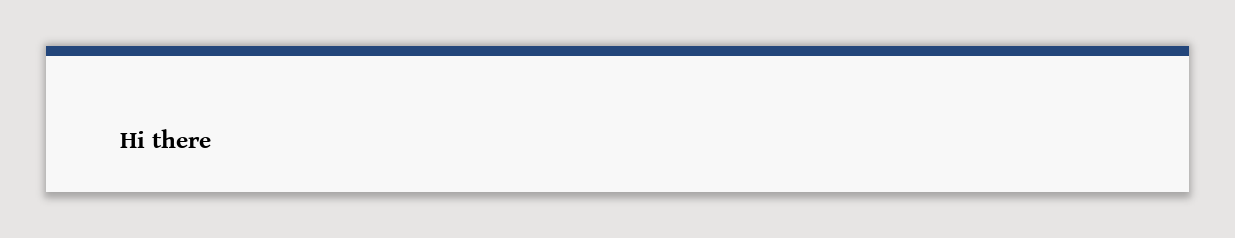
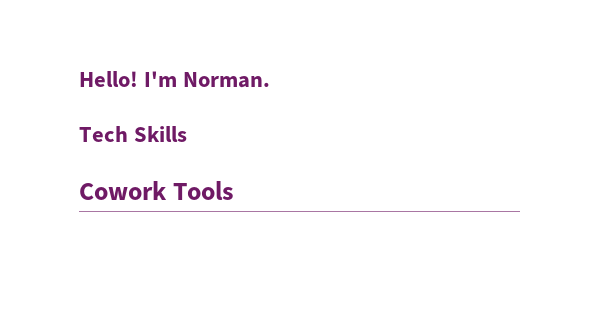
- Hi there
+ Hello! I'm Norman.
+ Tech Skills
+ Cowork Tools

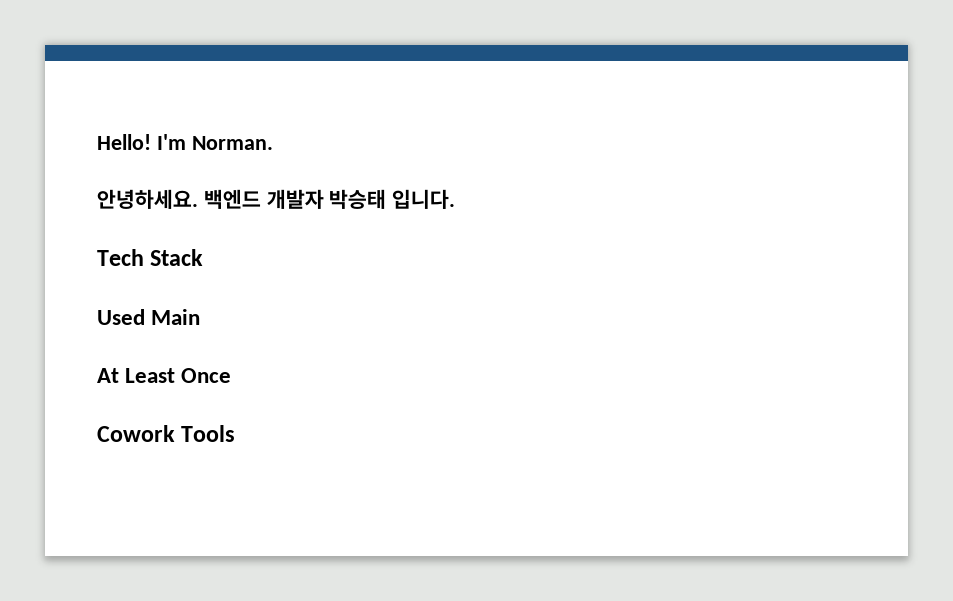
- Tech Skills
+ 안녕하세요. 백엔드 개발자 박승태 입니다.
+ Tech Stack
+ Used Main
+ At Least Once

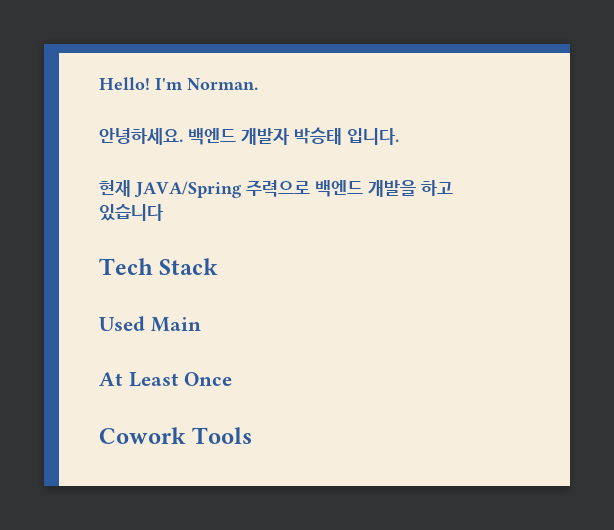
+ 현재 JAVA/Spring 주력으로 백엔드 개발을 하고 있습니다

